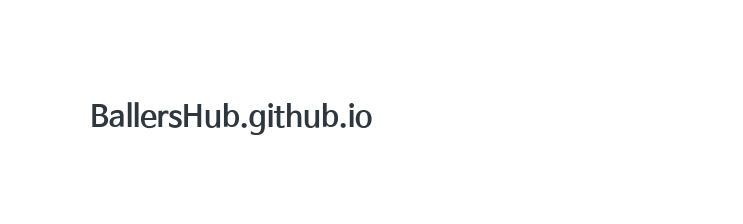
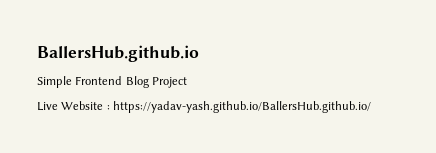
+ Simple Frontend Blog Project
+ Live Website : https://yadav-yash.github.io/BallersHub.github.io/

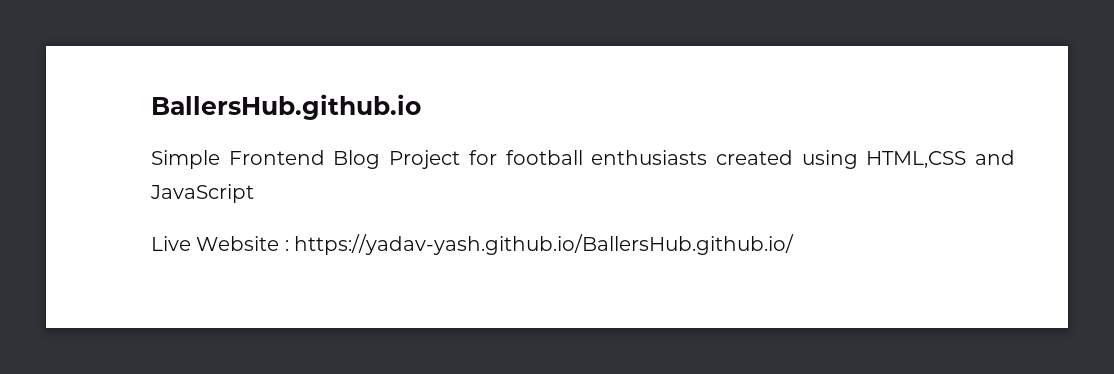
- Simple Frontend Blog Project
+ Simple Frontend Blog Project for football enthusiasts created using HTML,CSS and JavaScript

